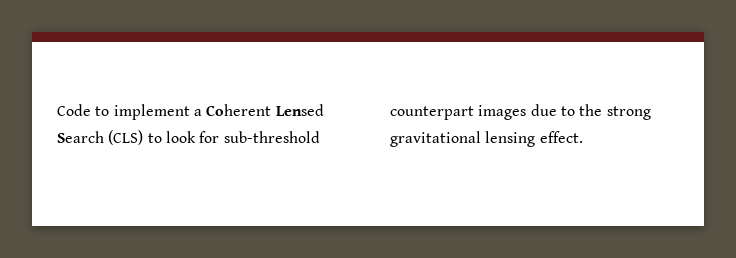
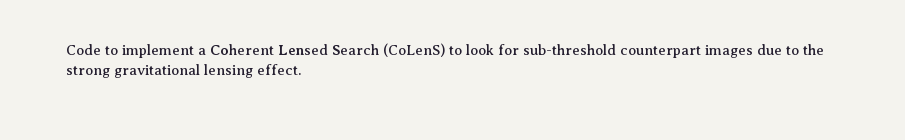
- Code to implement a Coherent Lensed Search (CLS) to look for sub-threshold counterpart images due to the strong gravitational lensing effect.
+ Code to implement a Coherent Lensed Search (CoLenS) to look for sub-threshold counterpart images due to the strong gravitational lensing effect.

